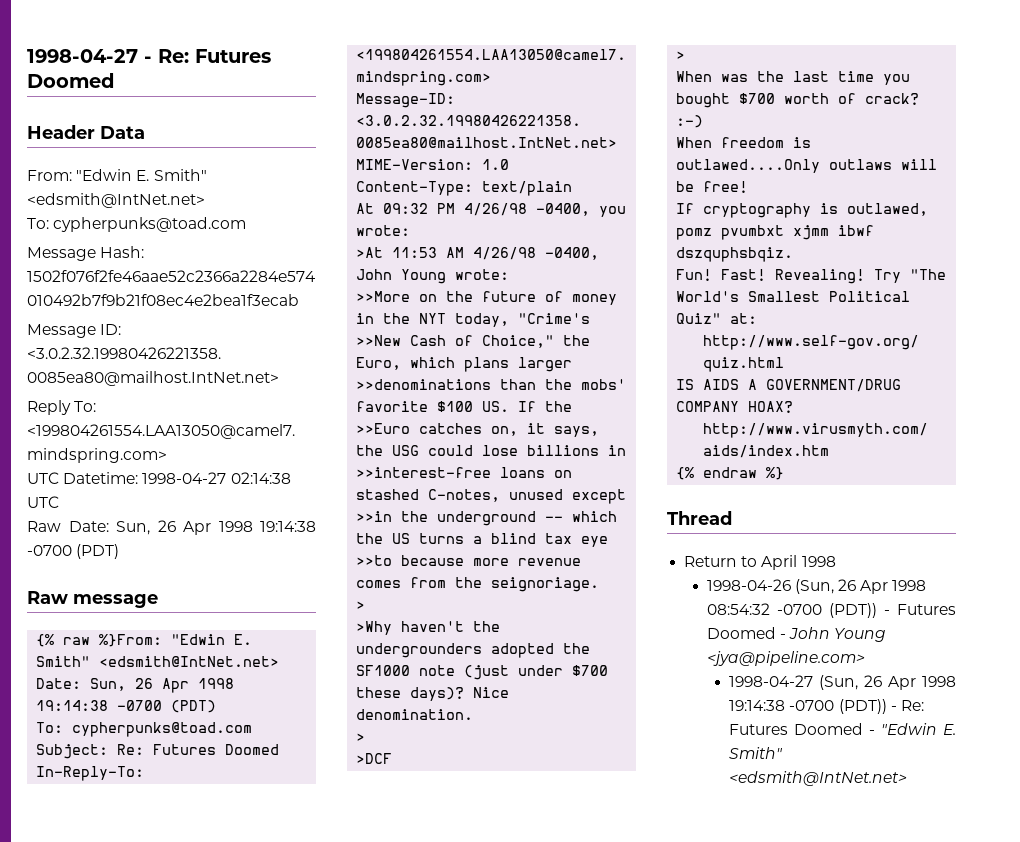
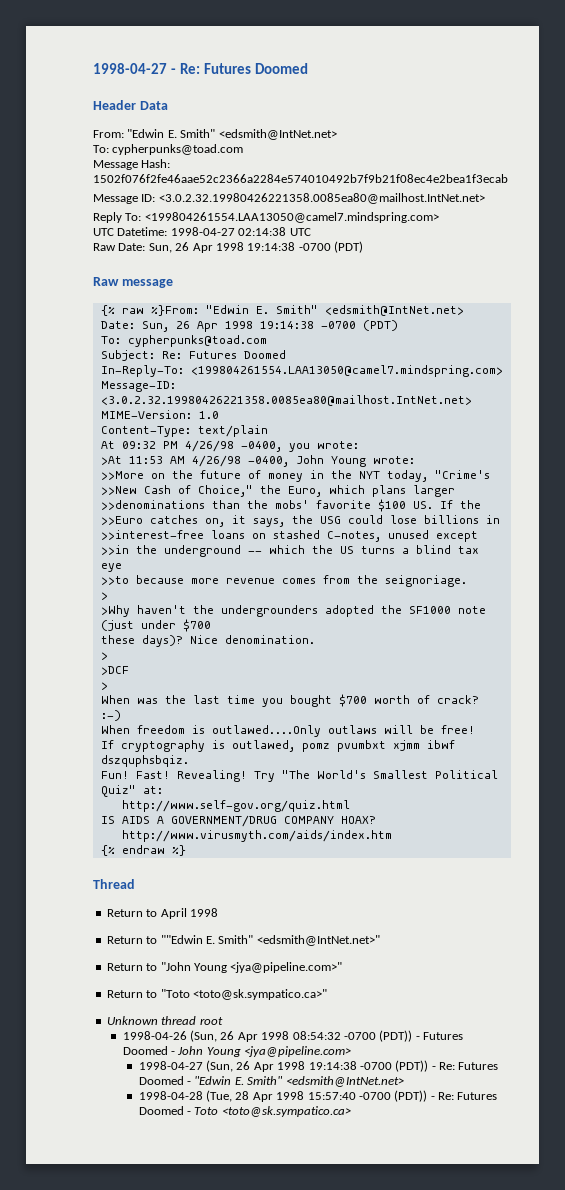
+ Return to ""Edwin E. Smith" <edsmith@IntNet.net>"
+ Return to "John Young <jya@pipeline.com>"
+ Return to "Toto <toto@sk.sympatico.ca>"
+ Unknown thread root
+ 1998-04-28 (Tue, 28 Apr 1998 15:57:40 -0700 (PDT)) - Re: Futures Doomed - Toto <toto@sk.sympatico.ca>

